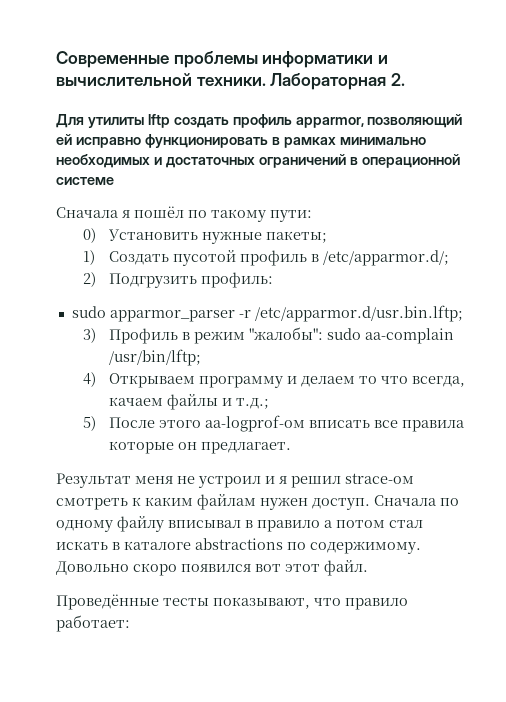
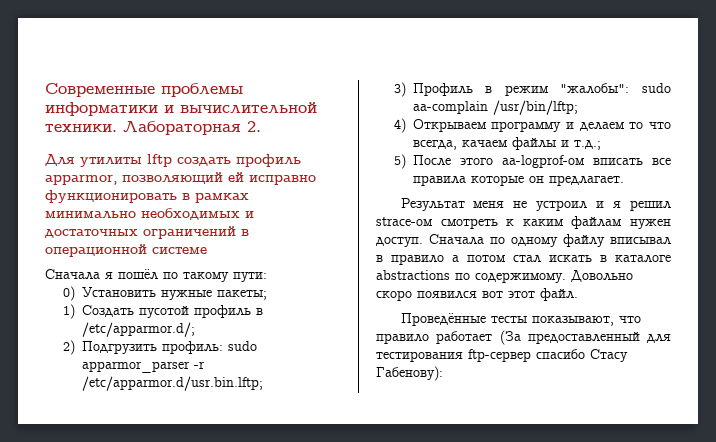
- 2) Подгрузить профиль:
- sudo apparmor_parser -r /etc/apparmor.d/usr.bin.lftp;
+ 2) Подгрузить профиль: sudo apparmor_parser -r /etc/apparmor.d/usr.bin.lftp;
- Проведённые тесты показывают, что правило работает:
+ Проведённые тесты показывают, что правило работает (За предоставленный для тестирования ftp-сервер спасибо Стасу Габенову):

